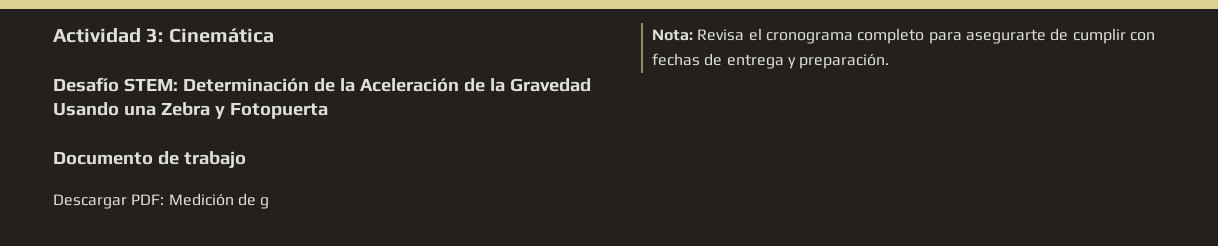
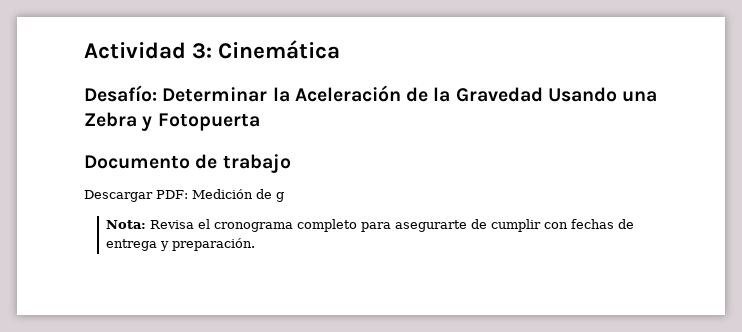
- Desafío STEM: Determinación de la Aceleración de la Gravedad Usando una Zebra y Fotopuerta
+ Desafío: Determinar la Aceleración de la Gravedad Usando una Zebra y Fotopuerta

